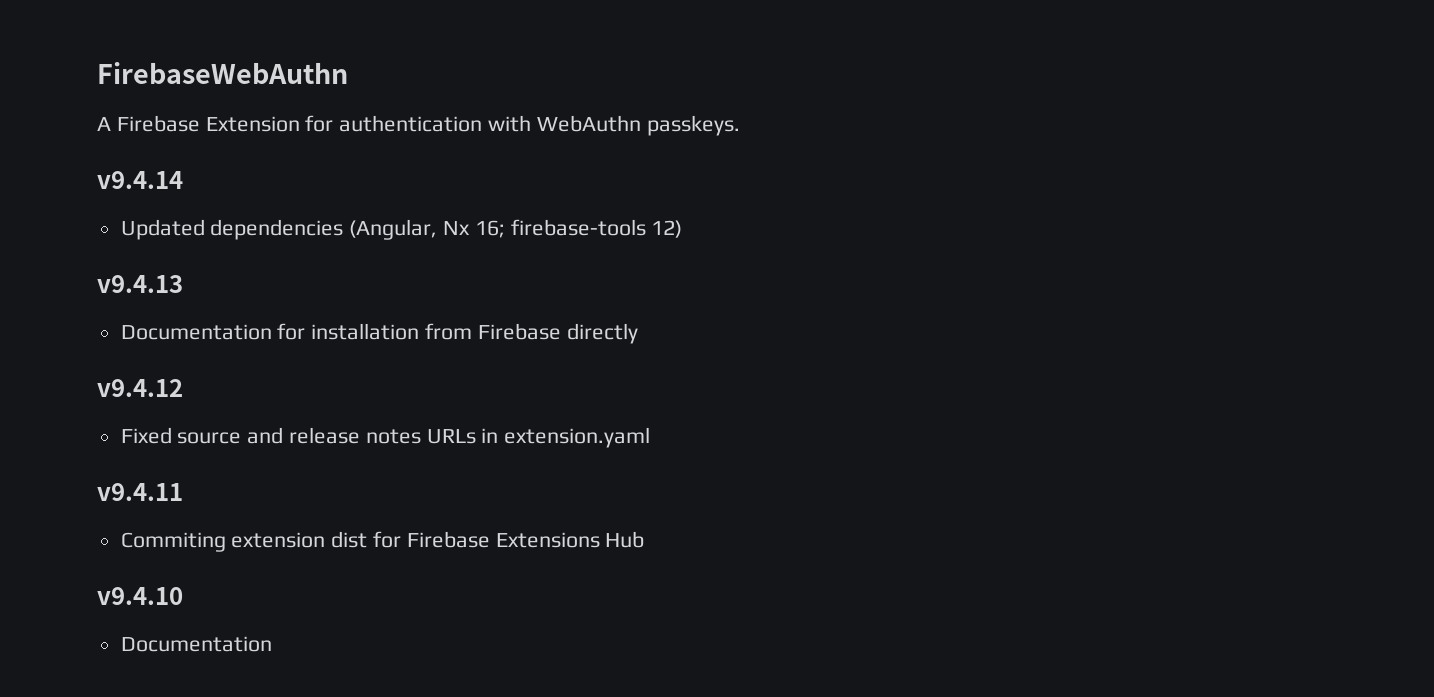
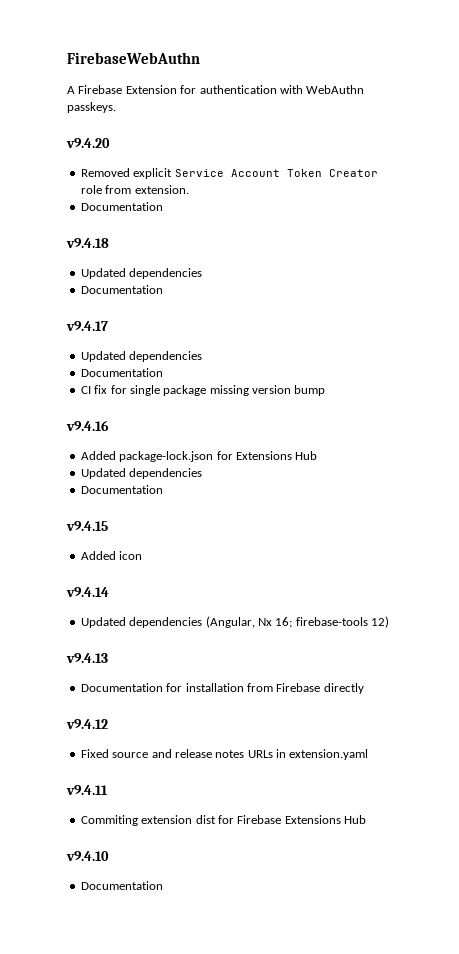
+ v9.4.20
+ Removed explicit Service Account Token Creator role from extension.
+ Documentation
+ v9.4.18
+ Updated dependencies
+ Documentation
+ v9.4.17
+ Updated dependencies
+ Documentation
+ CI fix for single package missing version bump
+ v9.4.16
+ Added package-lock.json for Extensions Hub
+ Updated dependencies
+ Documentation
+ v9.4.15
+ Added icon

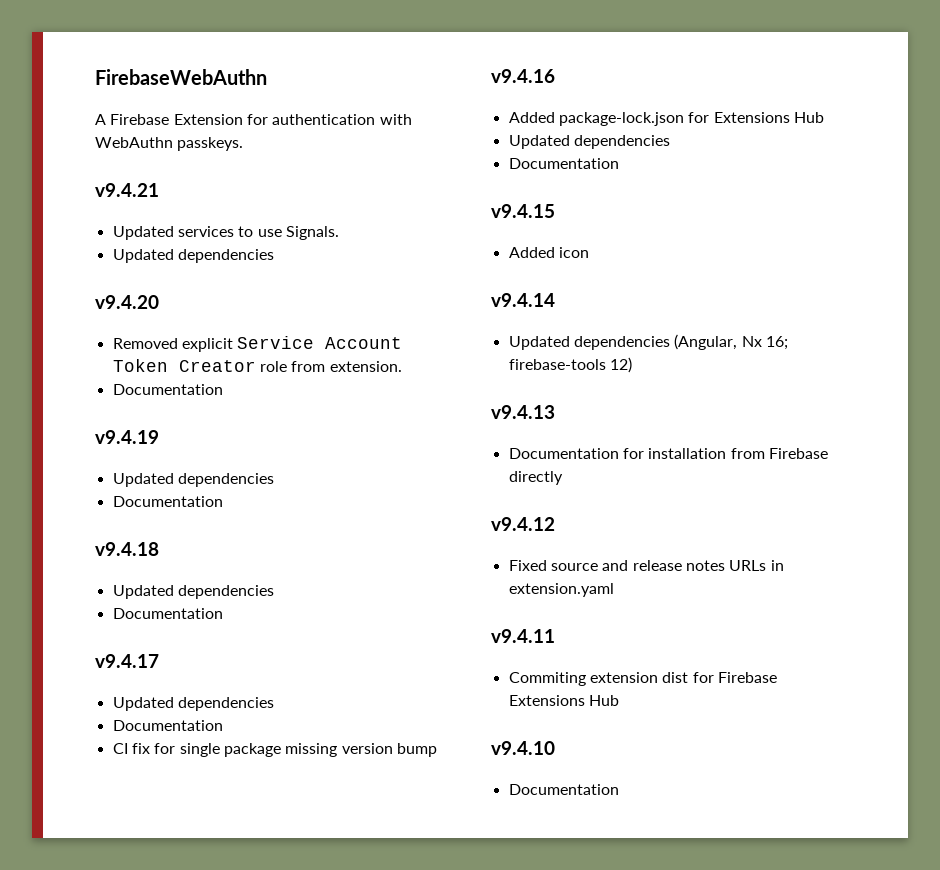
+ v9.4.21
+ Updated services to use Signals.
+ Updated dependencies
+ v9.4.19
+ Updated dependencies
+ Documentation

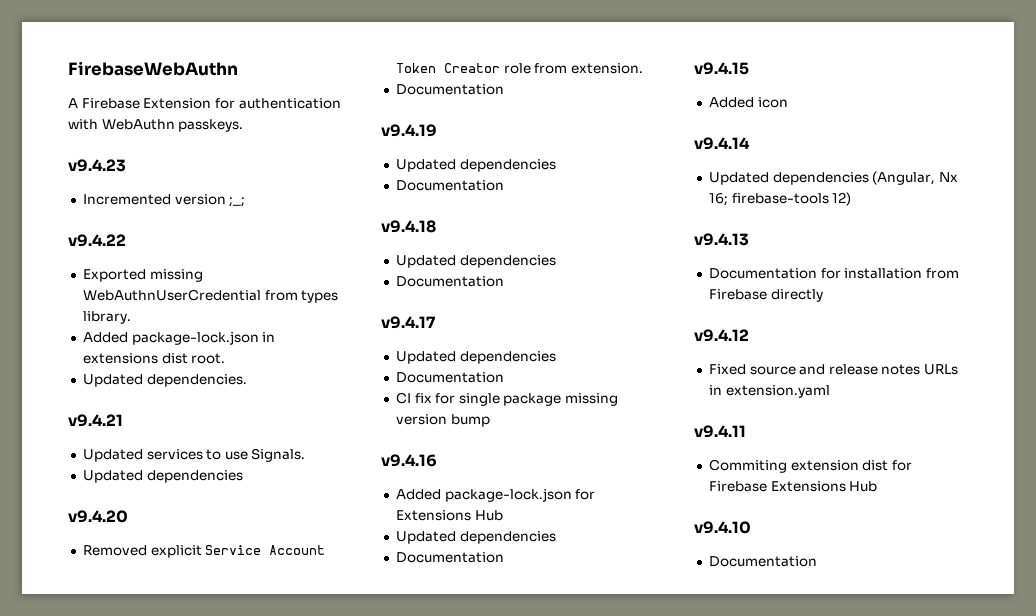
+ v9.4.23
+ Incremented version ;_;
+ v9.4.22
+ Exported missing WebAuthnUserCredential from types library.
+ Added package-lock.json in extensions dist root.
+ Updated dependencies.

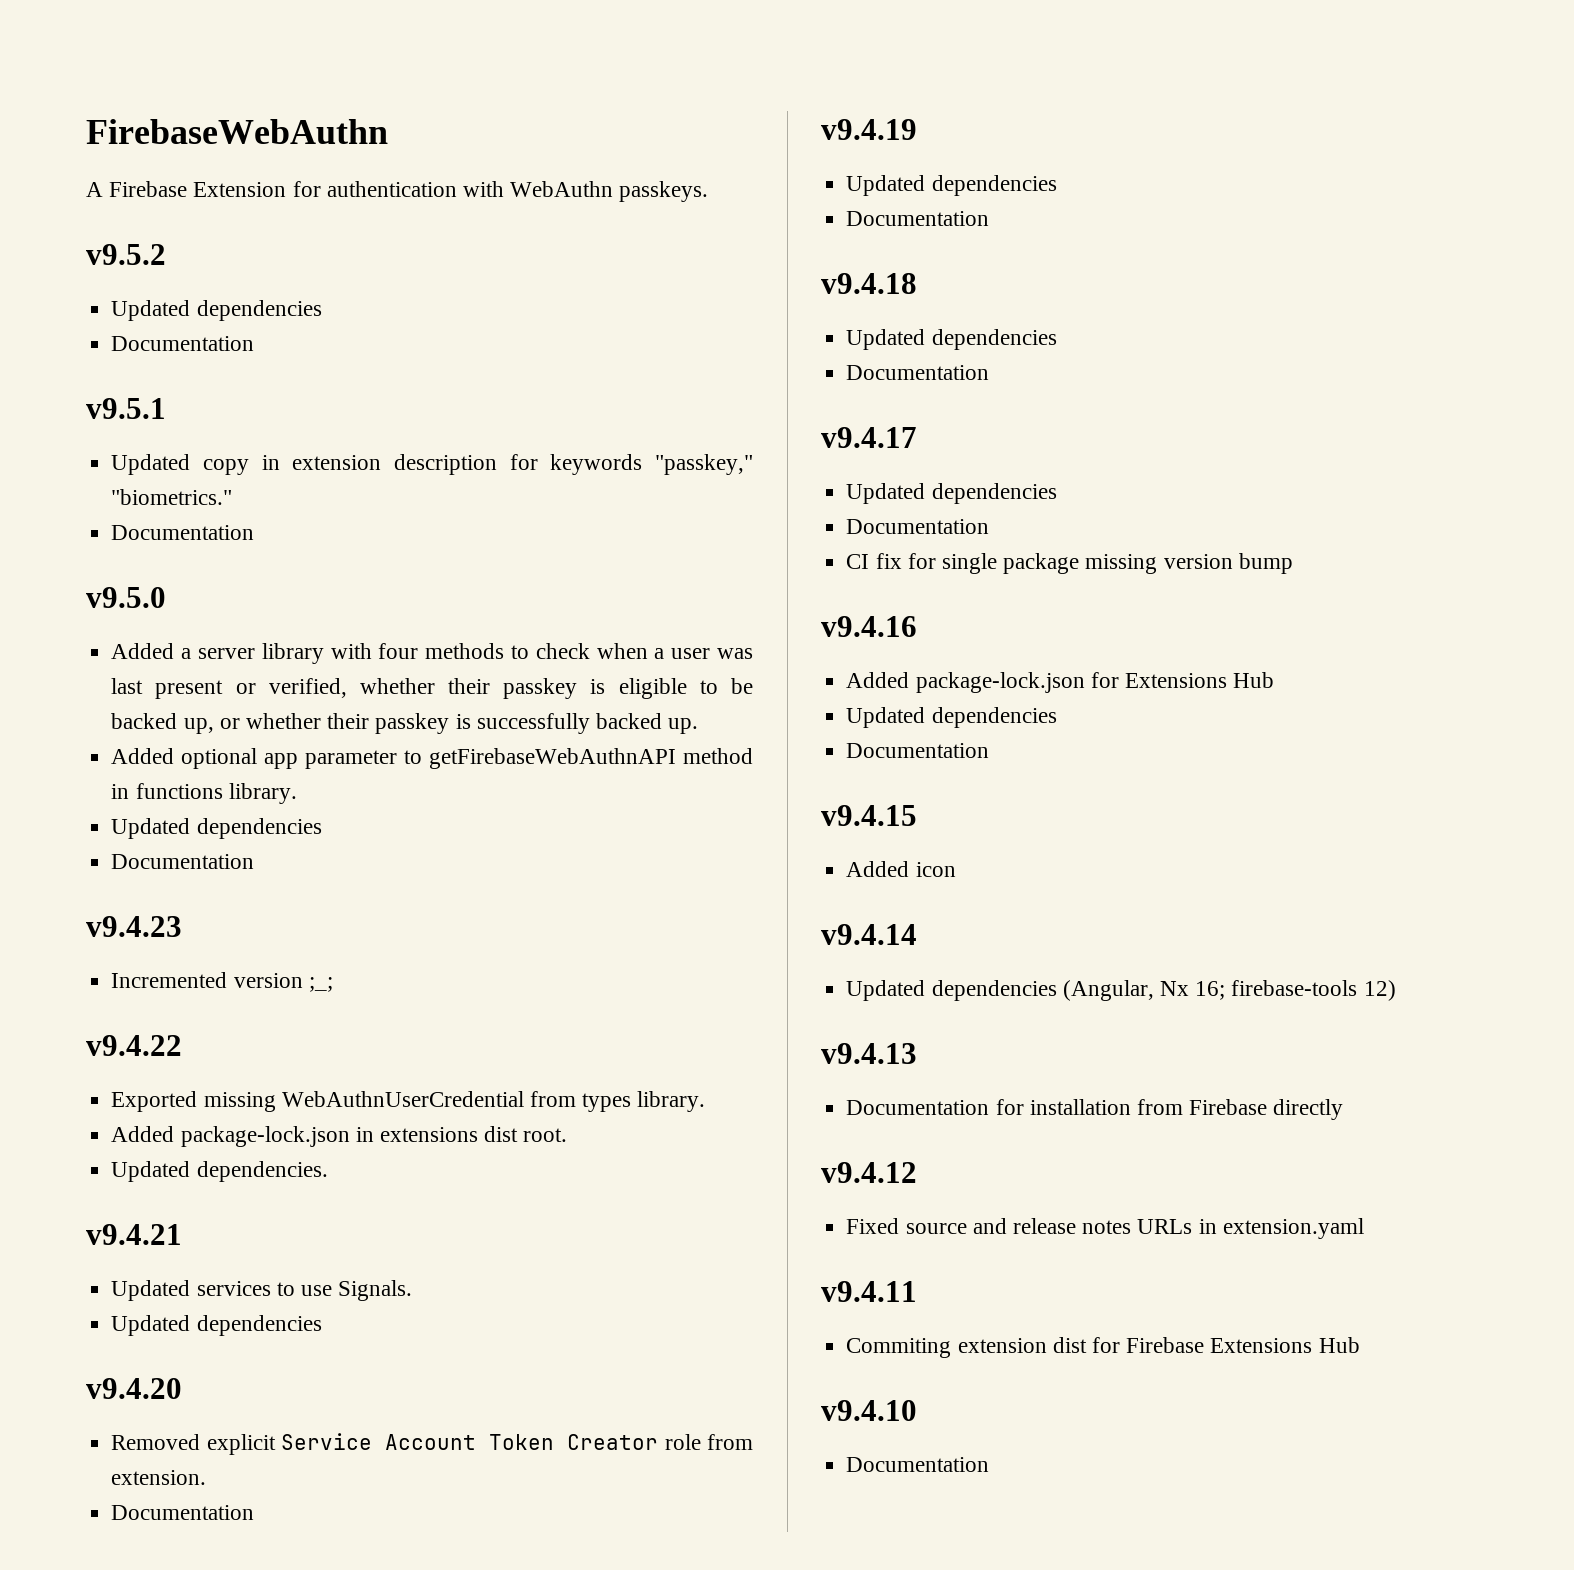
+ v9.5.2
+ Updated dependencies
+ Documentation
+ v9.5.1
+ Updated copy in extension description for keywords "passkey," "biometrics."
+ Documentation
+ v9.5.0
+ Added a server library with four methods to check when a user was last present or verified, whether their passkey is eligible to be backed up, or whether their passkey is successfully backed up.
+ Added optional app parameter to getFirebaseWebAuthnAPI method in functions library.
+ Updated dependencies
+ Documentation

